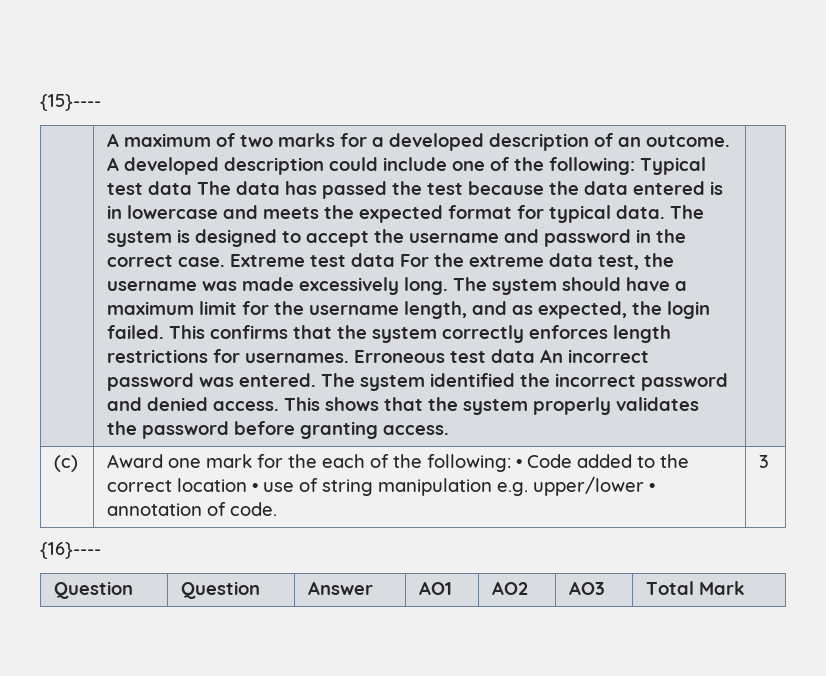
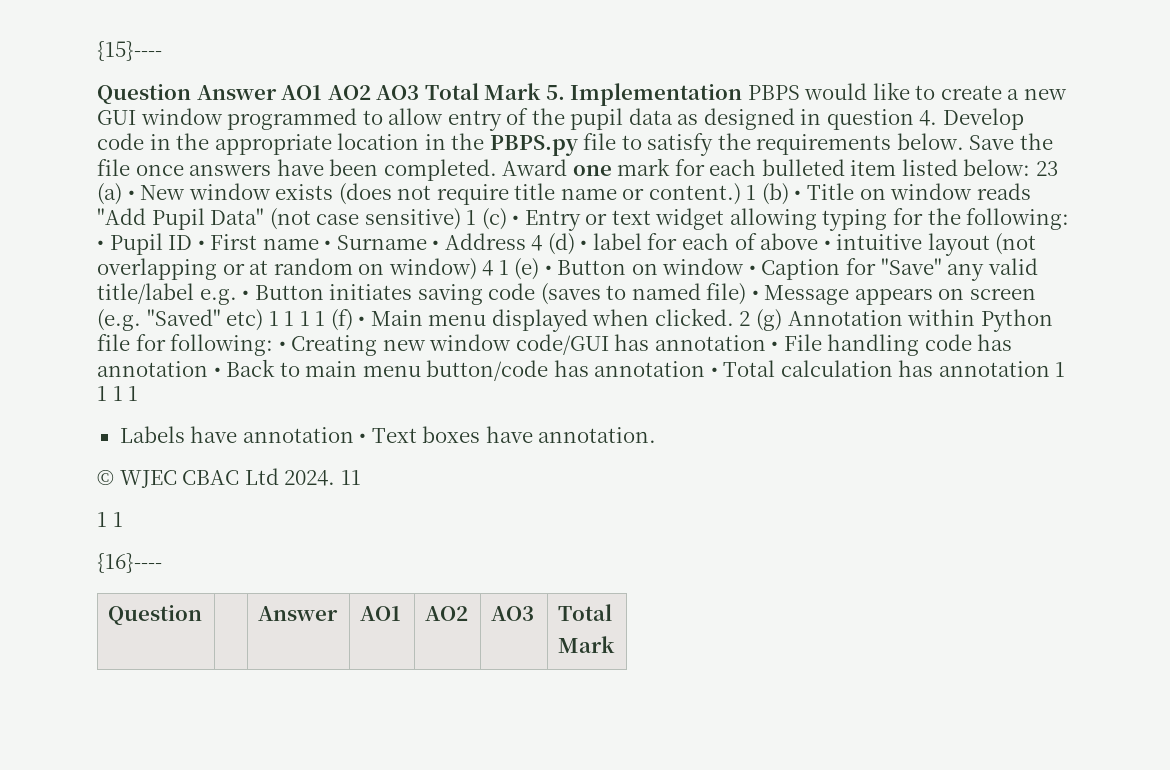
- A maximum of two marks for a developed description of an outcome. A developed description could include one of the following: Typical test data The data has passed the test because the data entered is in lowercase and meets the expected format for typical data. The system is designed to accept the username and password in the correct case. Extreme test data For the extreme data test, the username was made excessively long. The system should have a maximum limit for the username length, and as expected, the login failed. This confirms that the system correctly enforces length restrictions for usernames. Erroneous test data An incorrect password was entered. The system identified the incorrect password and denied access. This shows that the system properly validates the password before granting access. |
- (c) | Award one mark for the each of the following: • Code added to the correct location • use of string manipulation e.g. upper/lower • annotation of code. | 3
+ Question Answer AO1 AO2 AO3 Total Mark 5. Implementation PBPS would like to create a new GUI window programmed to allow entry of the pupil data as designed in question 4. Develop code in the appropriate location in the PBPS.py file to satisfy the requirements below. Save the file once answers have been completed. Award one mark for each bulleted item listed below: 23 (a) • New window exists (does not require title name or content.) 1 (b) • Title on window reads "Add Pupil Data" (not case sensitive) 1 (c) • Entry or text widget allowing typing for the following: • Pupil ID • First name • Surname • Address 4 (d) • label for each of above • intuitive layout (not overlapping or at random on window) 4 1 (e) • Button on window • Caption for "Save" any valid title/label e.g. • Button initiates saving code (saves to named file) • Message appears on screen (e.g. "Saved" etc) 1 1 1 1 (f) • Main menu displayed when clicked. 2 (g) Annotation within Python file for following: • Creating new window code/GUI has annotation • File handling code has annotation • Back to main menu button/code has annotation • Total calculation has annotation 1 1 1 1
+ Labels have annotation • Text boxes have annotation.
+ © WJEC CBAC Ltd 2024. 11
+ 1 1
- Question | Question | Answer | AO1 | AO2 | AO3 | Total Mark
+ Question | | Answer | AO1 | AO2 | AO3 | Total
+ Mark

